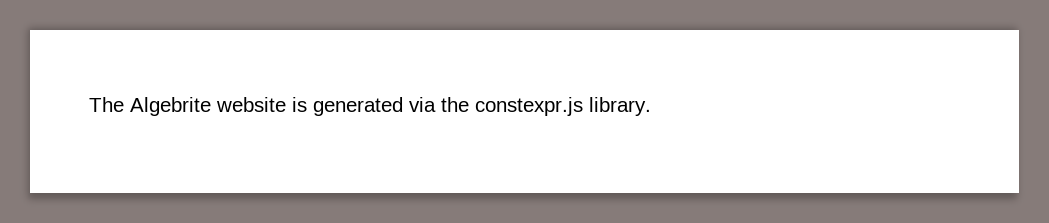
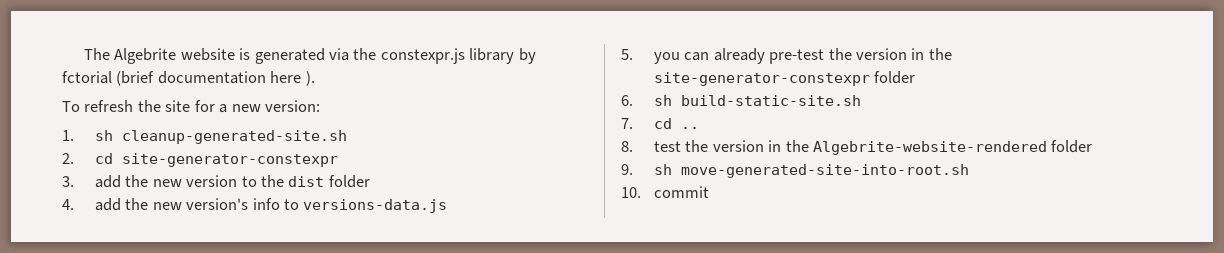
- The Algebrite website is generated via the constexpr.js library.
+ The Algebrite website is generated via the constexpr.js library by fctorial (brief documentation here ).
+ To refresh the site for a new version:
+ 1. sh cleanup-generated-site.sh
+ 2. cd site-generator-constexpr
+ 3. add the new version to the dist folder
+ 4. add the new version's info to versions-data.js
+ 5. you can already pre-test the version in the site-generator-constexpr folder
+ 6. sh build-static-site.sh
+ 7. cd ..
+ 8. test the version in the Algebrite-website-rendered folder
+ 9. sh move-generated-site-into-root.sh
+ 10. commit

